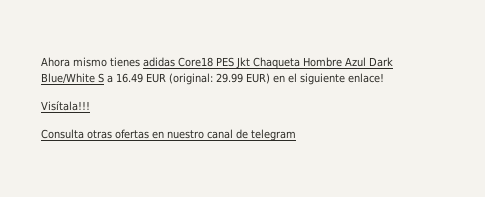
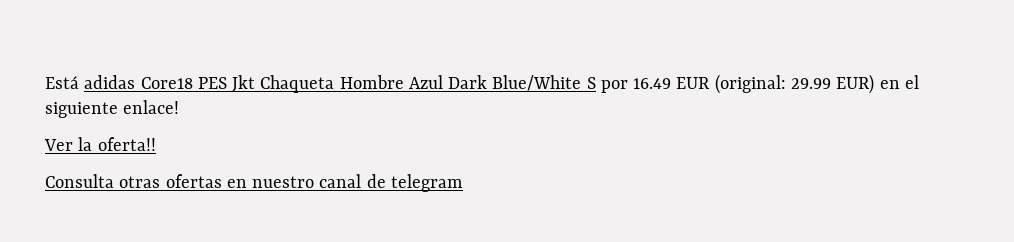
- Ahora mismo tienes adidas Core18 PES Jkt Chaqueta Hombre Azul Dark Blue/White S a 16.49 EUR (original: 29.99 EUR) en el siguiente enlace!
+ Está adidas Core18 PES Jkt Chaqueta Hombre Azul Dark Blue/White S por 16.49 EUR (original: 29.99 EUR) en el siguiente enlace!
- Visítala!!!
+ Ver la oferta!!

